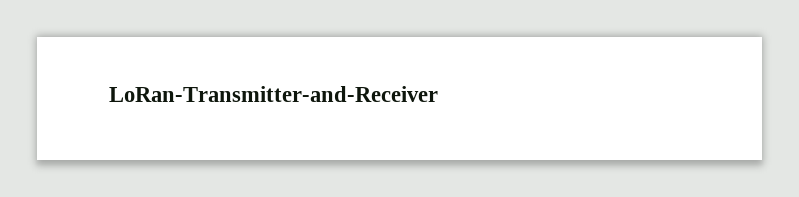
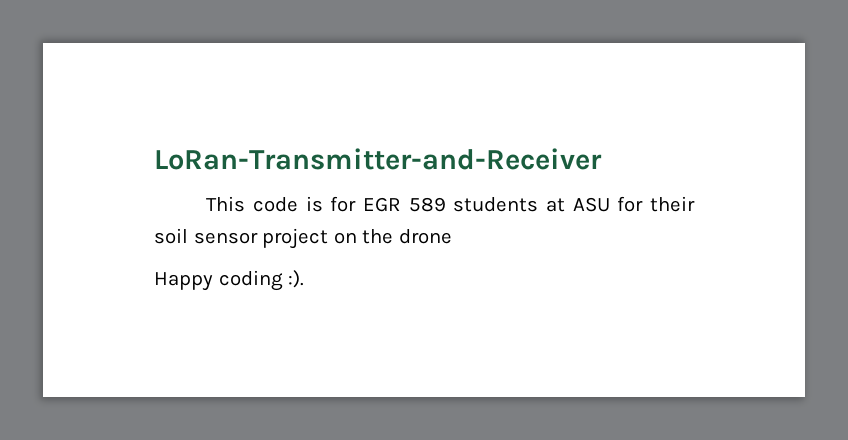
+ This code is for EGR 589 students at ASU for their soil sensor project on the drone
+ Happy coding :).

